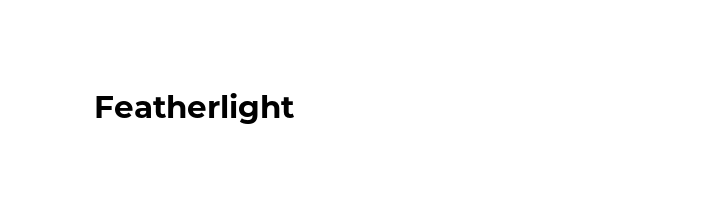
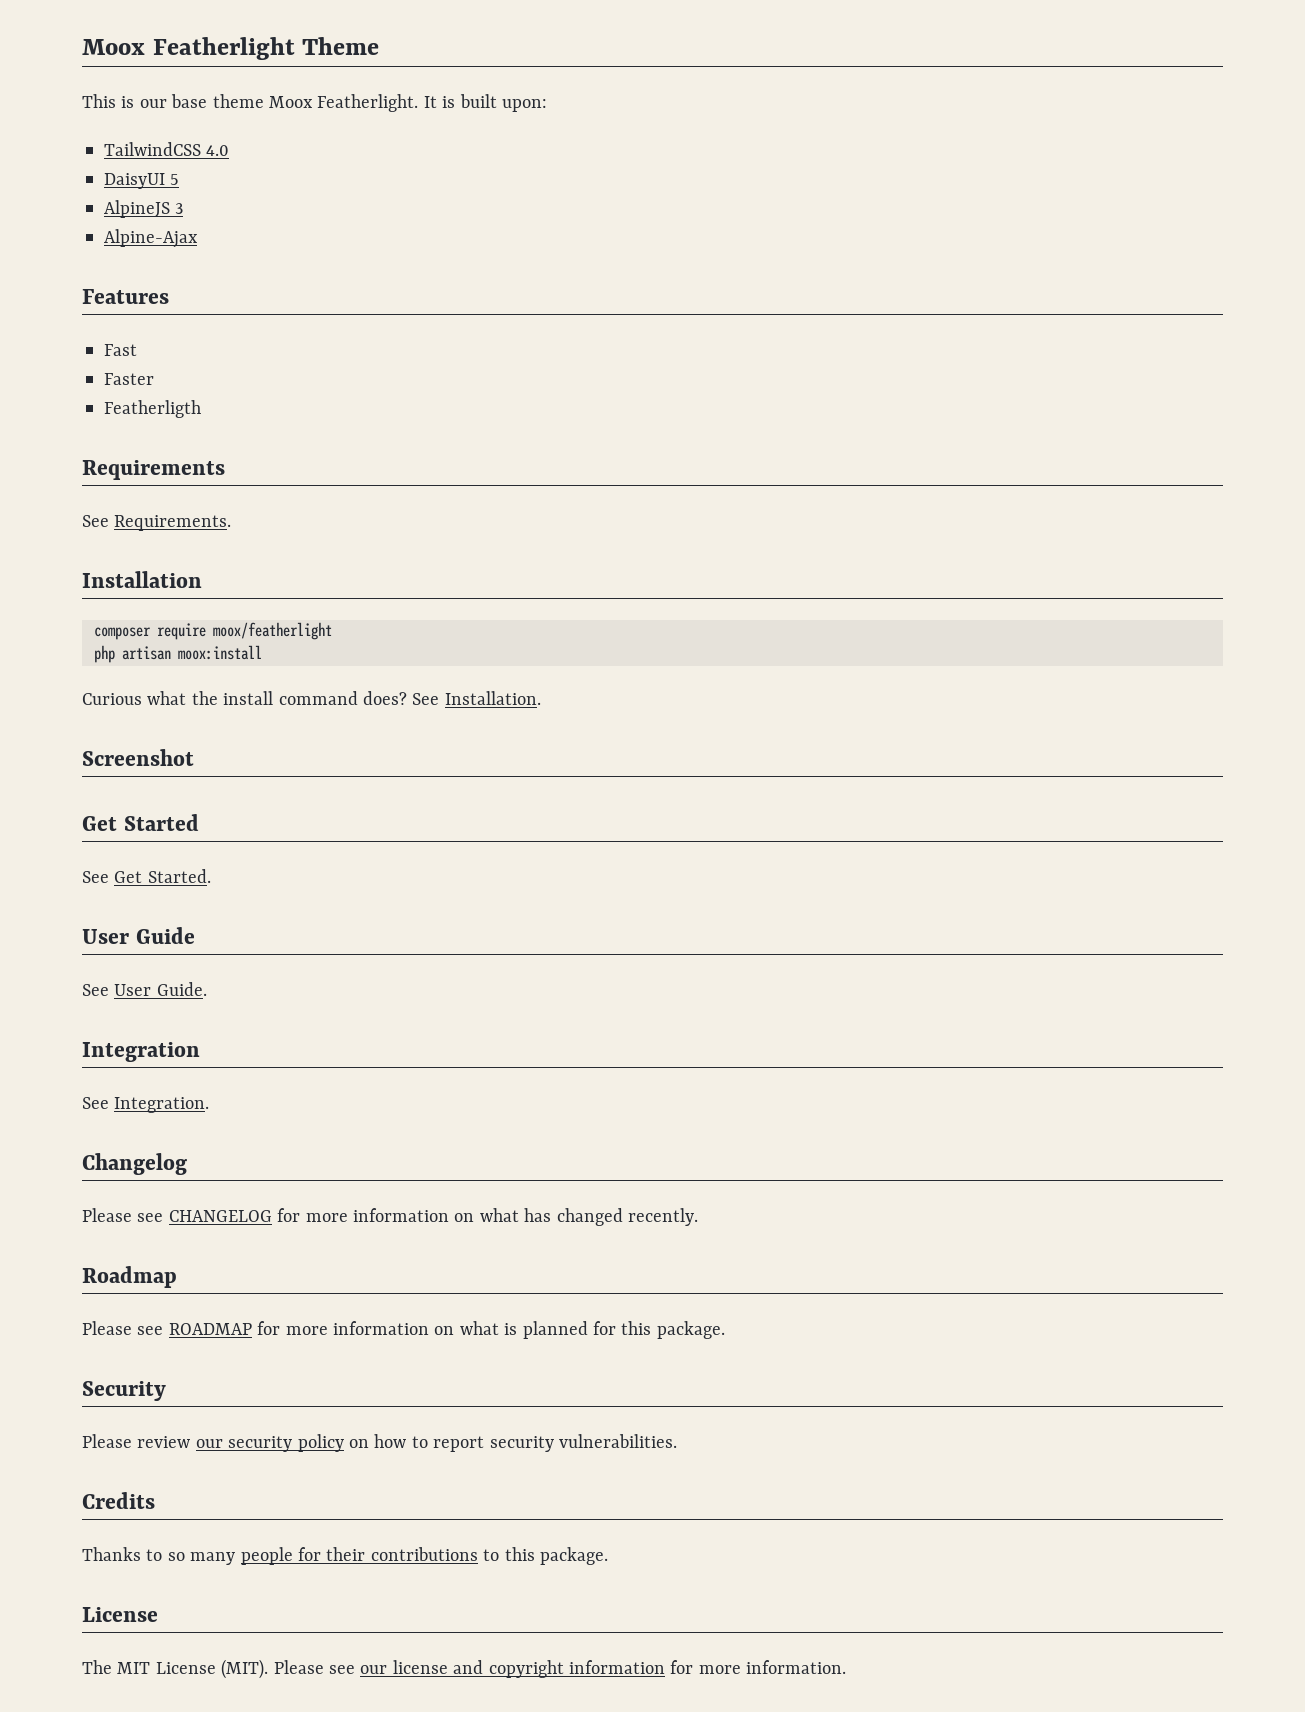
- Featherlight
+ Moox Featherlight Theme
+ This is our base theme Moox Featherlight. It is built upon:
+ TailwindCSS 4.0
+ DaisyUI 5
+ AlpineJS 3
+ Alpine-Ajax
+ Features
+ Fast
+ Faster
+ Featherligth
+ Requirements
+ See Requirements.
+ Installation
+ composer require moox/featherlight
+ php artisan moox:install
+ Curious what the install command does? See Installation.
+ Screenshot
+ Get Started
+ See Get Started.
+ User Guide
+ See User Guide.
+ Integration
+ See Integration.
+ Changelog
+ Please see CHANGELOG for more information on what has changed recently.
+ Roadmap
+ Please see ROADMAP for more information on what is planned for this package.
+ Security
+ Please review our security policy on how to report security vulnerabilities.
+ Credits
+ Thanks to so many people for their contributions to this package.
+ License
+ The MIT License (MIT). Please see our license and copyright information for more information.

